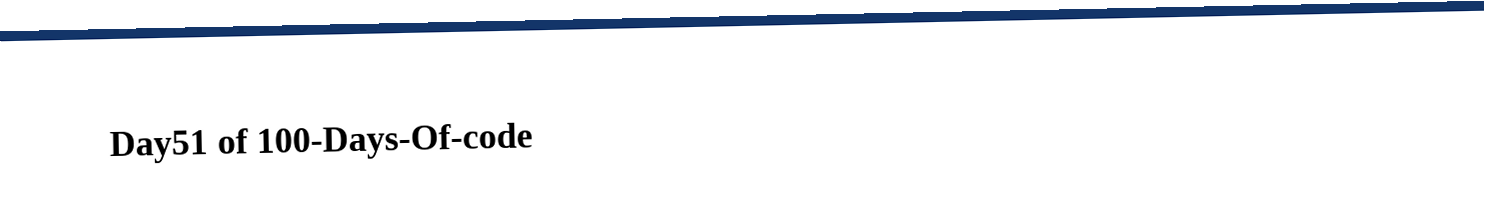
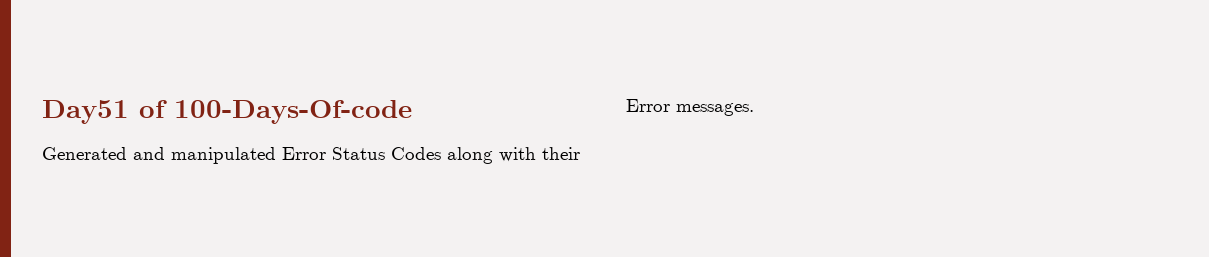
+ Generated and manipulated Error Status Codes along with their Error messages.

